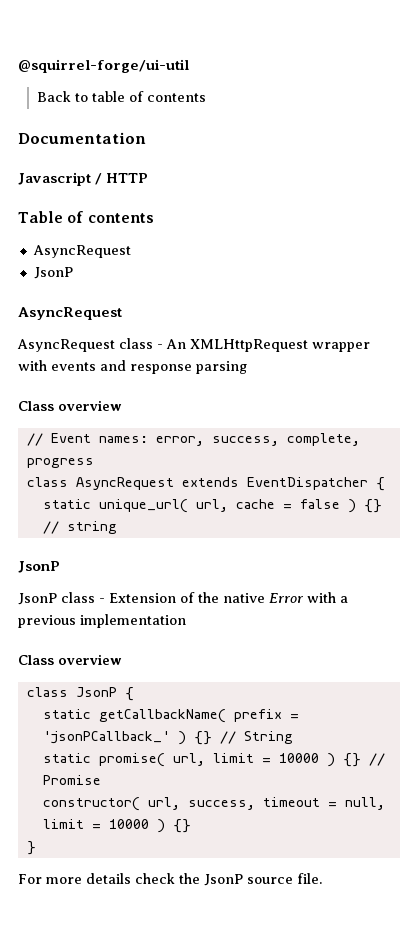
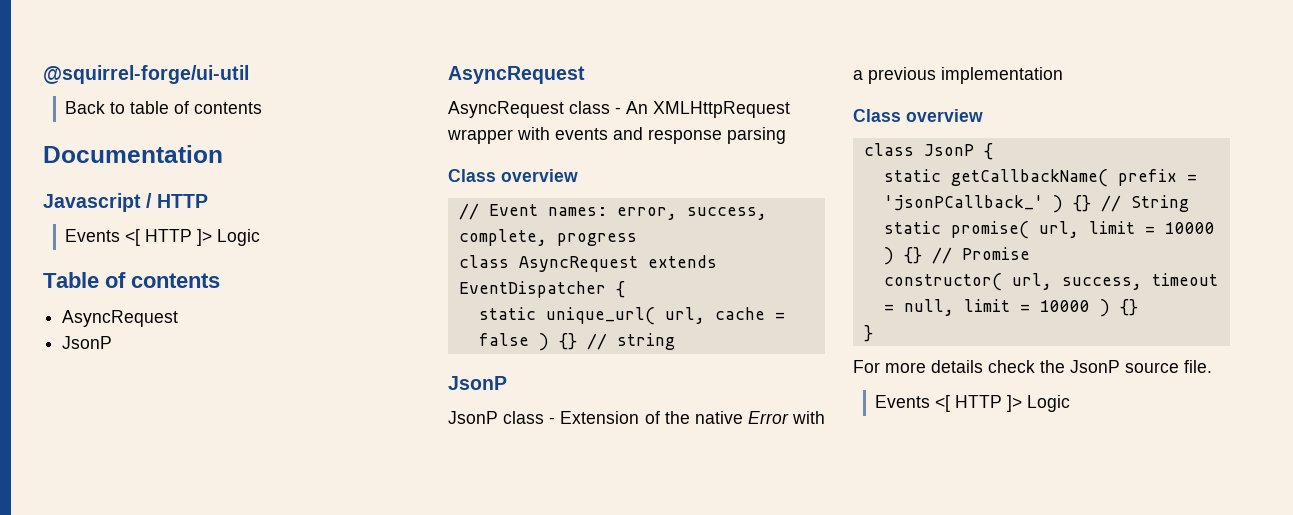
  Javascript / HTTP
+ Events <[ HTTP ]> Logic
  For more details check the JsonP source file.
+ Events <[ HTTP ]> Logic

